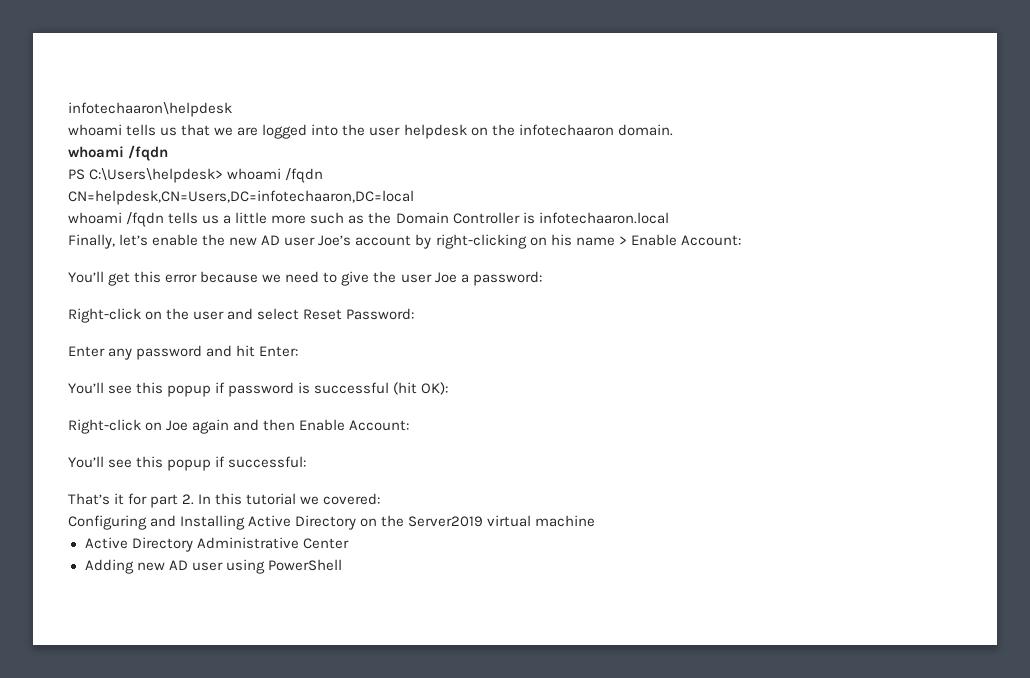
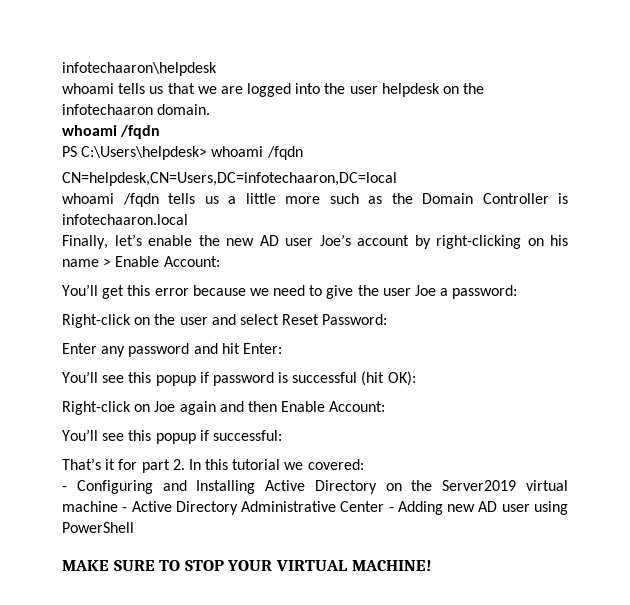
- Configuring and Installing Active Directory on the Server2019 virtual machine
- Active Directory Administrative Center
- Adding new AD user using PowerShell
+ - Configuring and Installing Active Directory on the Server2019 virtual machine - Active Directory Administrative Center - Adding new AD user using PowerShell
+ MAKE SURE TO STOP YOUR VIRTUAL MACHINE!

